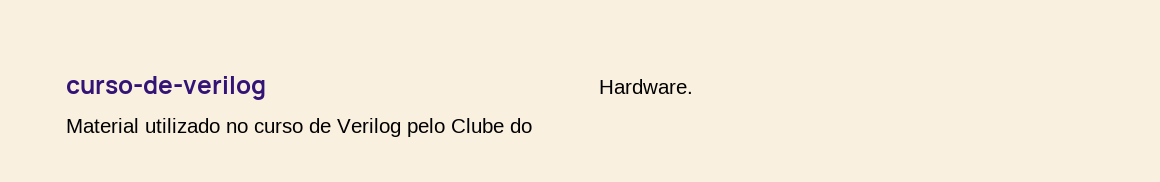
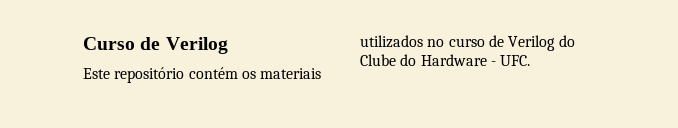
- curso-de-verilog
- Material utilizado no curso de Verilog pelo Clube do Hardware.
+ Curso de Verilog
+ Este repositório contém os materiais utilizados no curso de Verilog do Clube do Hardware - UFC.

